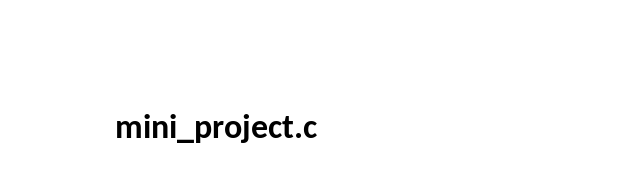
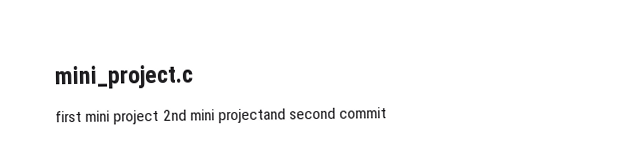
+ first mini project 2nd mini projectand second commit

